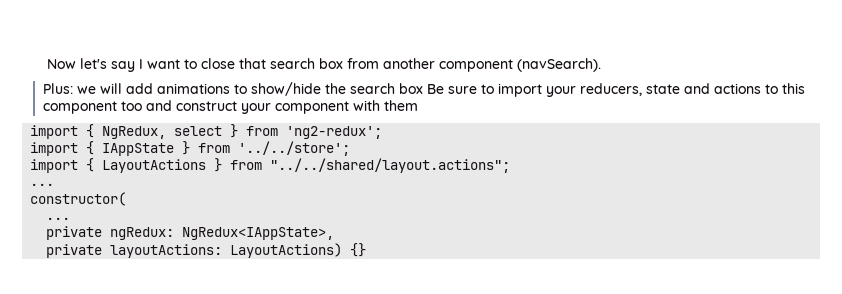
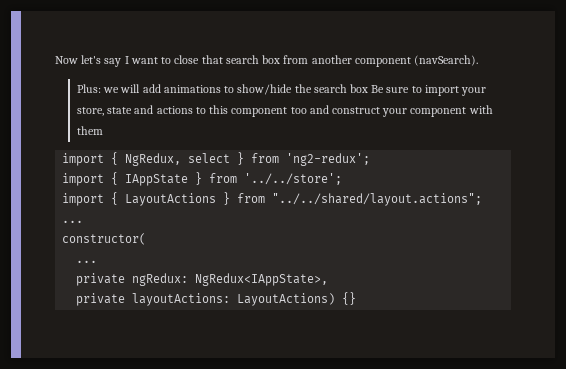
- Plus: we will add animations to show/hide the search box Be sure to import your reducers, state and actions to this component too and construct your component with them
+ Plus: we will add animations to show/hide the search box Be sure to import your store, state and actions to this component too and construct your component with them

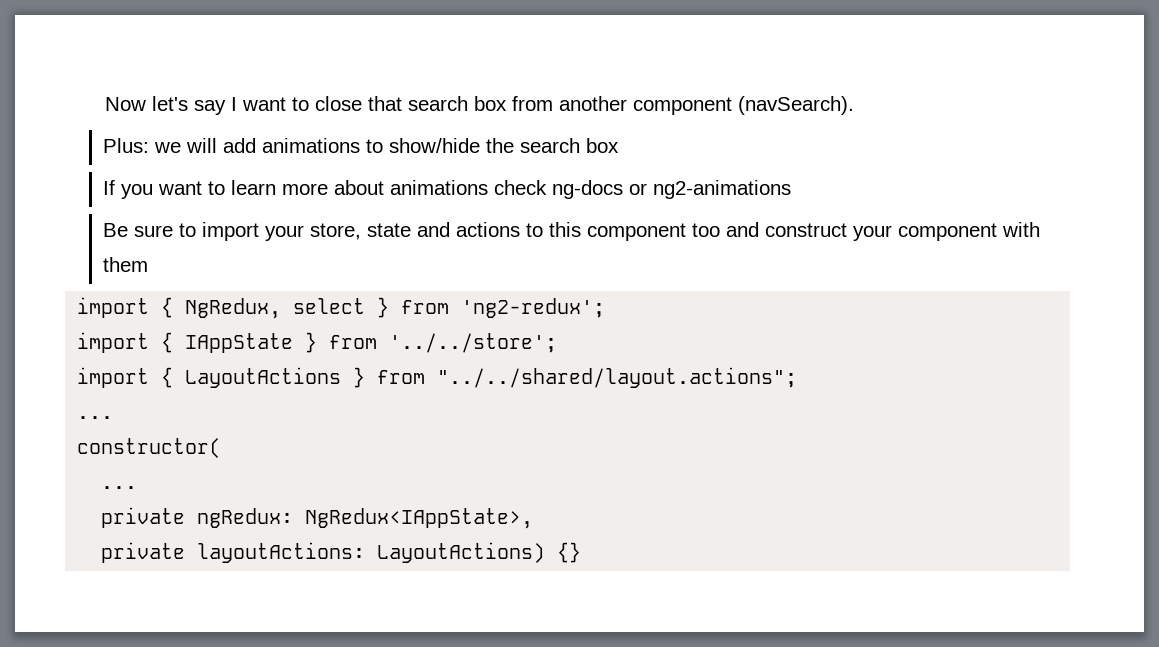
- Plus: we will add animations to show/hide the search box Be sure to import your store, state and actions to this component too and construct your component with them
+ Plus: we will add animations to show/hide the search box
+ If you want to learn more about animations check ng-docs or ng2-animations
+ Be sure to import your store, state and actions to this component too and construct your component with them

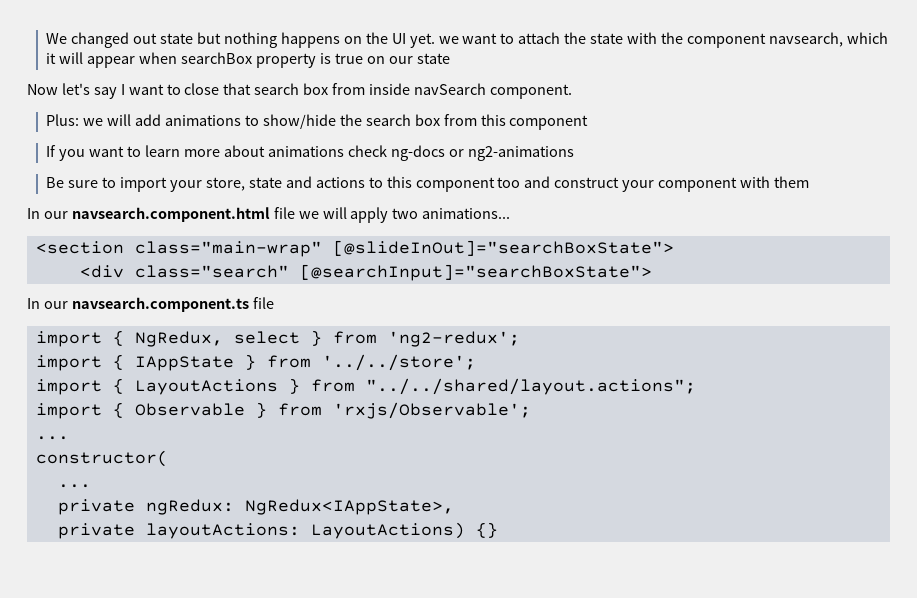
+ We changed out state but nothing happens on the UI yet. we want to attach the state with the component navsearch, which it will appear when searchBox property is true on our state
- Now let's say I want to close that search box from another component (navSearch).
+ Now let's say I want to close that search box from inside navSearch component.
- Plus: we will add animations to show/hide the search box
+ Plus: we will add animations to show/hide the search box from this component
+ In our navsearch.component.html file we will apply two animations...
+ <section class="main-wrap" [@slideInOut]="searchBoxState">
+ <div class="search" [@searchInput]="searchBoxState">
+ In our navsearch.component.ts file
+ import { Observable } from 'rxjs/Observable';

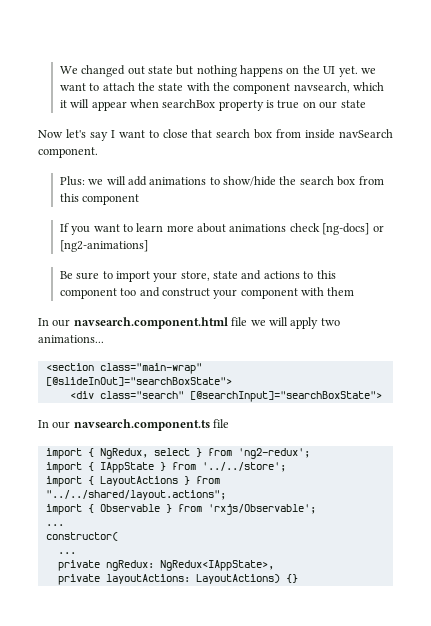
- If you want to learn more about animations check ng-docs or ng2-animations
+ If you want to learn more about animations check [ng-docs] or [ng2-animations]

